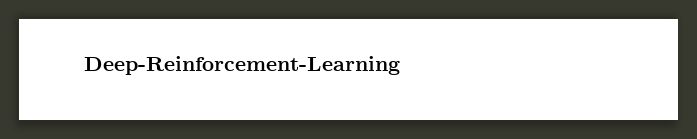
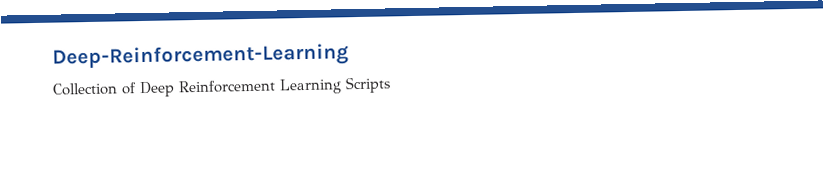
+ Collection of Deep Reinforcement Learning Scripts

